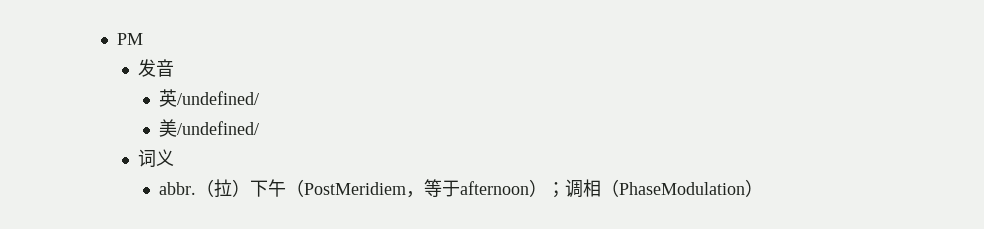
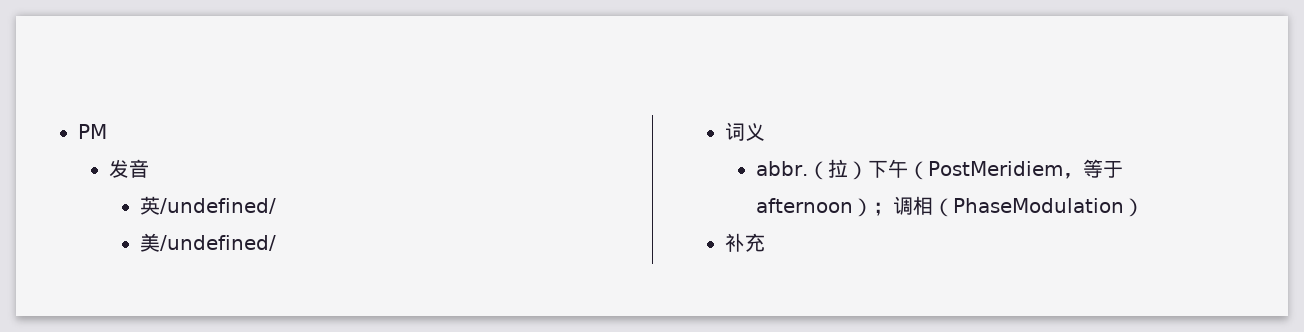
+ 补充

